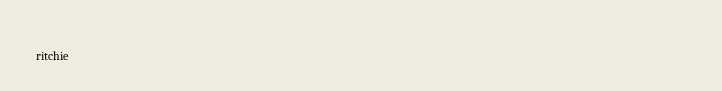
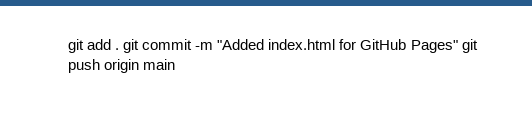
- ritchie
+ git add . git commit -m "Added index.html for GitHub Pages" git push origin main

